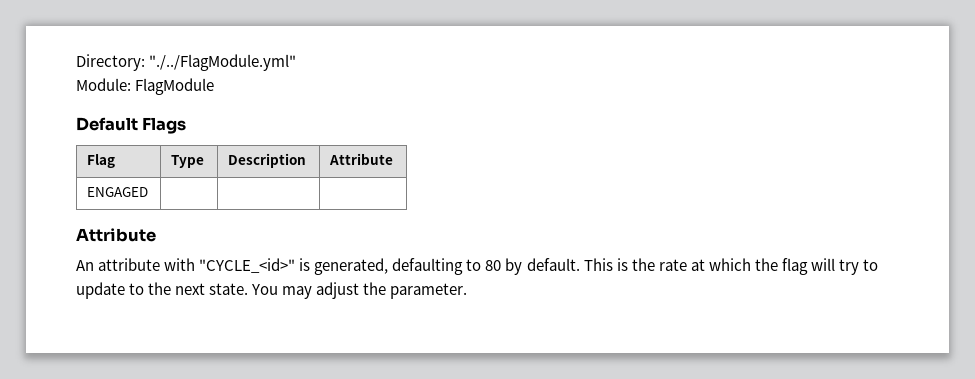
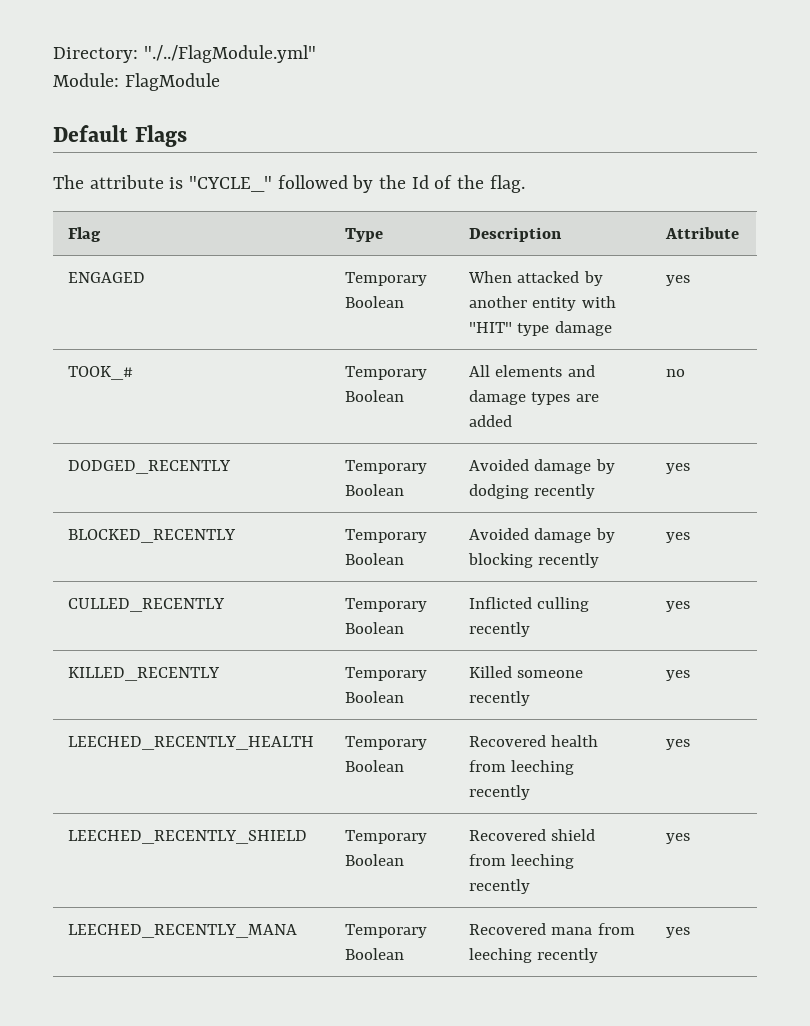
+ The attribute is "CYCLE_" followed by the Id of the flag.
- ENGAGED | | |
- Attribute
- An attribute with "CYCLE_<id>" is generated, defaulting to 80 by default. This is the rate at which the flag will try to update to the next state. You may adjust the parameter.
+ ENGAGED | Temporary Boolean | When attacked by another entity with "HIT" type damage | yes
+ TOOK_# | Temporary Boolean | All elements and damage types are added | no
+ DODGED_RECENTLY | Temporary Boolean | Avoided damage by dodging recently | yes
+ BLOCKED_RECENTLY | Temporary Boolean | Avoided damage by blocking recently | yes
+ CULLED_RECENTLY | Temporary Boolean | Inflicted culling recently | yes
+ KILLED_RECENTLY | Temporary Boolean | Killed someone recently | yes
+ LEECHED_RECENTLY_HEALTH | Temporary Boolean | Recovered health from leeching recently | yes
+ LEECHED_RECENTLY_SHIELD | Temporary Boolean | Recovered shield from leeching recently | yes
+ LEECHED_RECENTLY_MANA | Temporary Boolean | Recovered mana from leeching recently | yes

